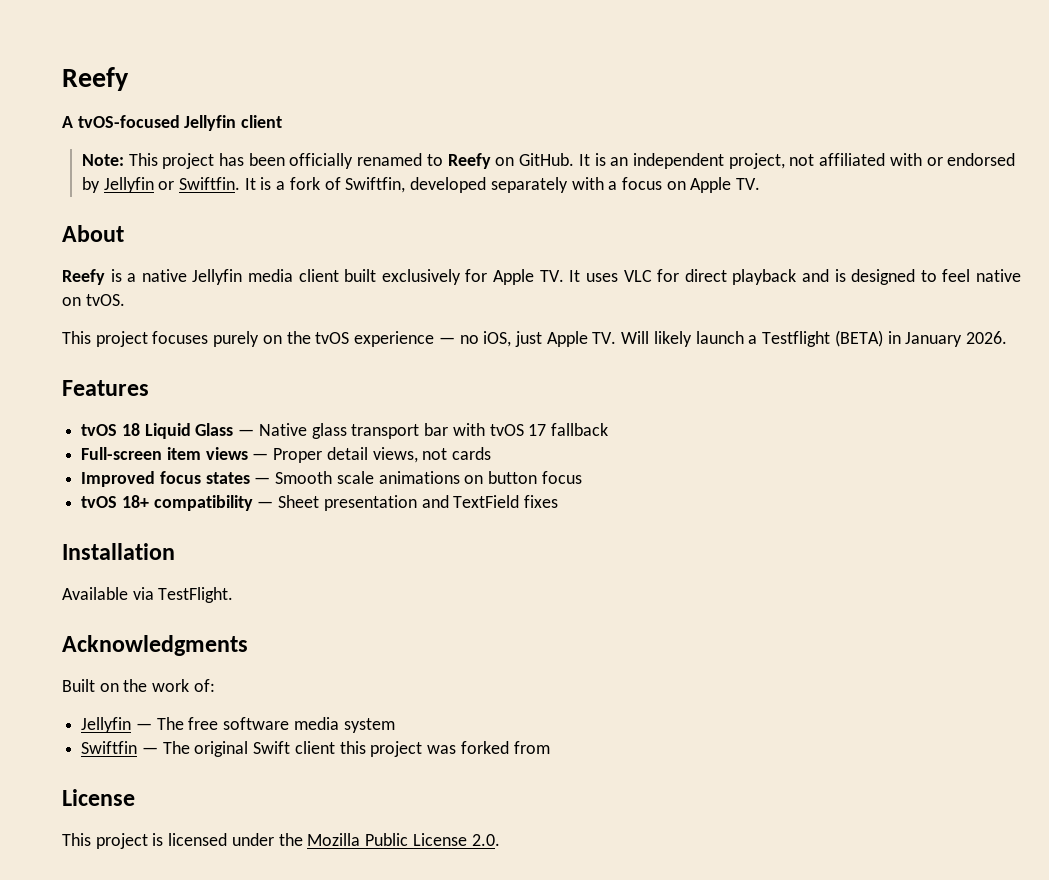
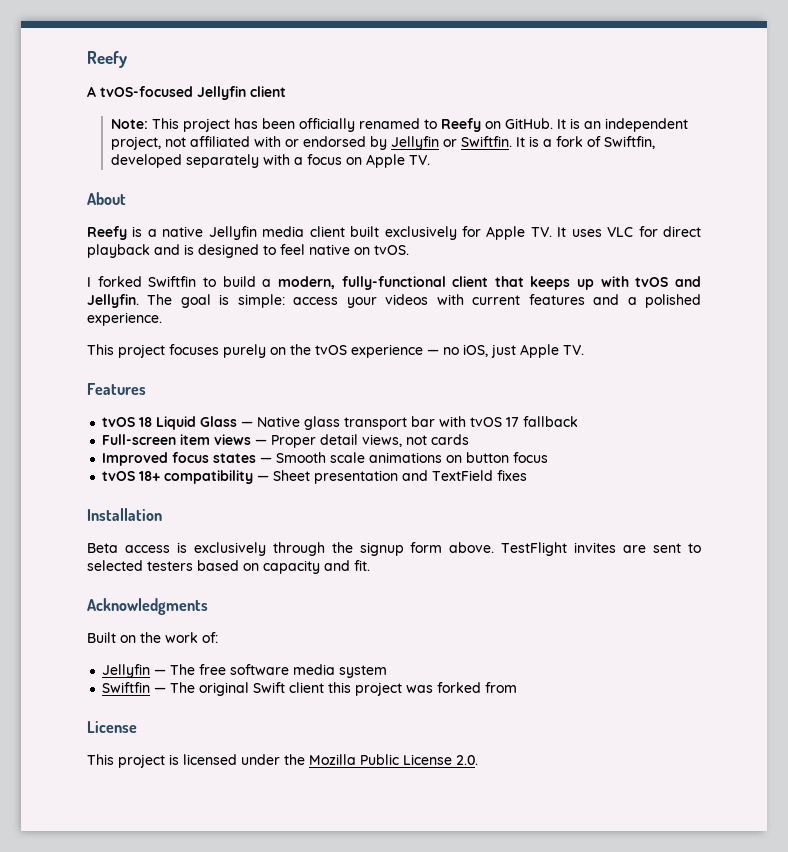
+ I forked Swiftfin to build a modern, fully-functional client that keeps up with tvOS and Jellyfin. The goal is simple: access your videos with current features and a polished experience.
- This project focuses purely on the tvOS experience — no iOS, just Apple TV. Will likely launch a Testflight (BETA) in January 2026.
+ This project focuses purely on the tvOS experience — no iOS, just Apple TV.
- Available via TestFlight.
+ Beta access is exclusively through the signup form above. TestFlight invites are sent to selected testers based on capacity and fit.

